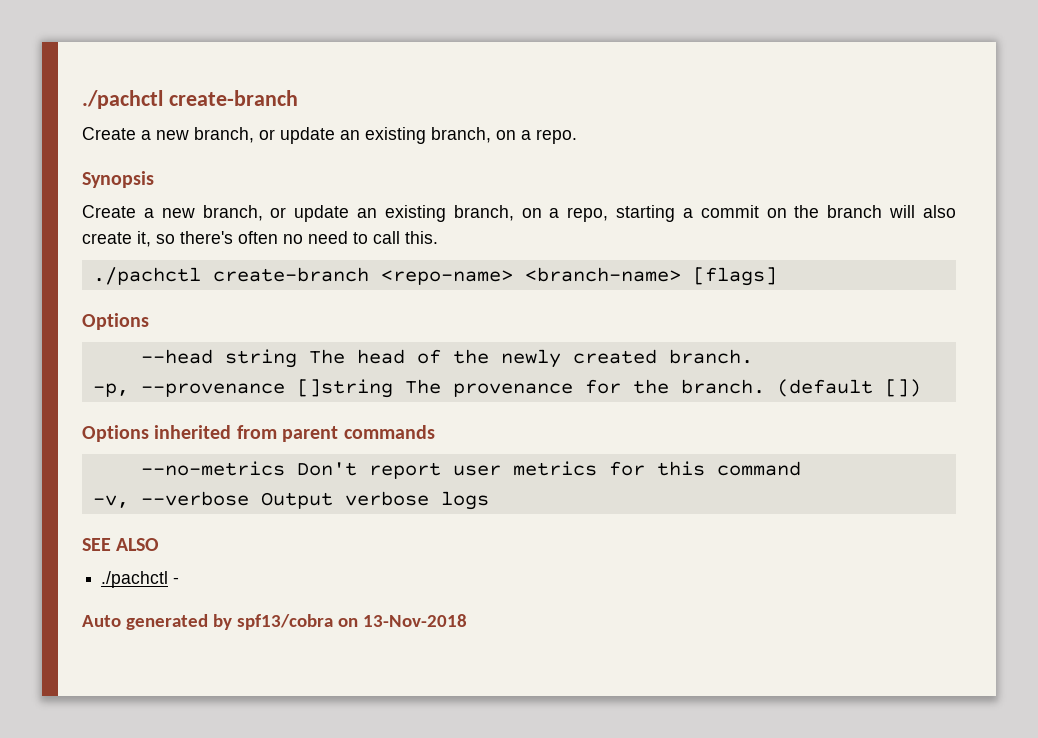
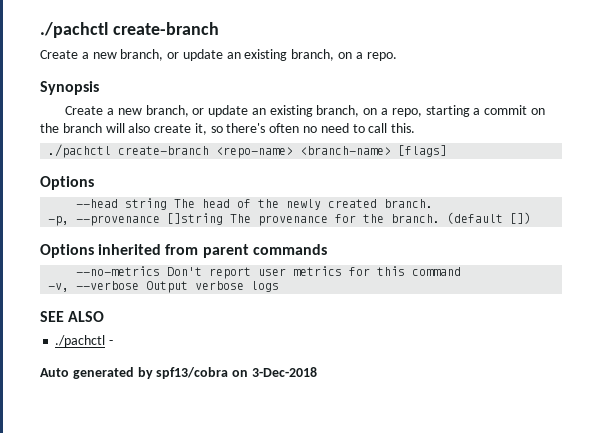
- Auto generated by spf13/cobra on 13-Nov-2018
+ Auto generated by spf13/cobra on 3-Dec-2018

